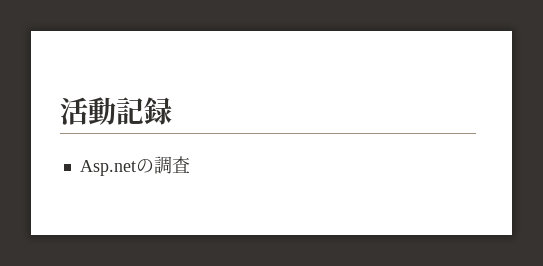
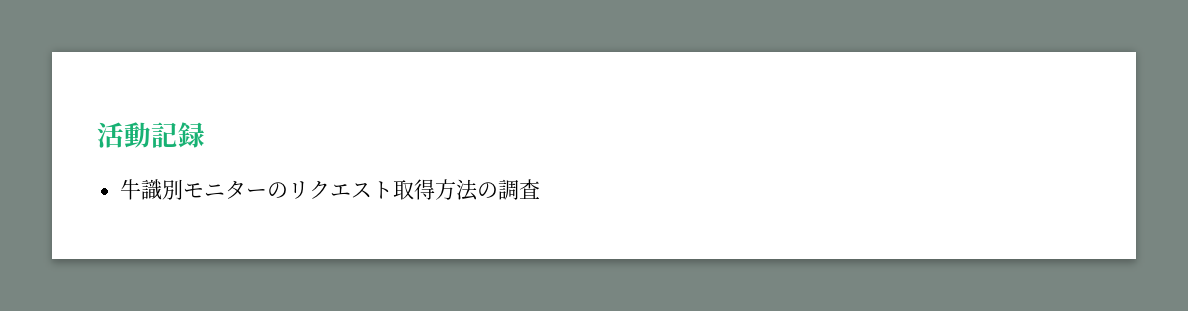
- Asp.netの調査
+ 牛識別モニターのリクエスト取得方法の調査

